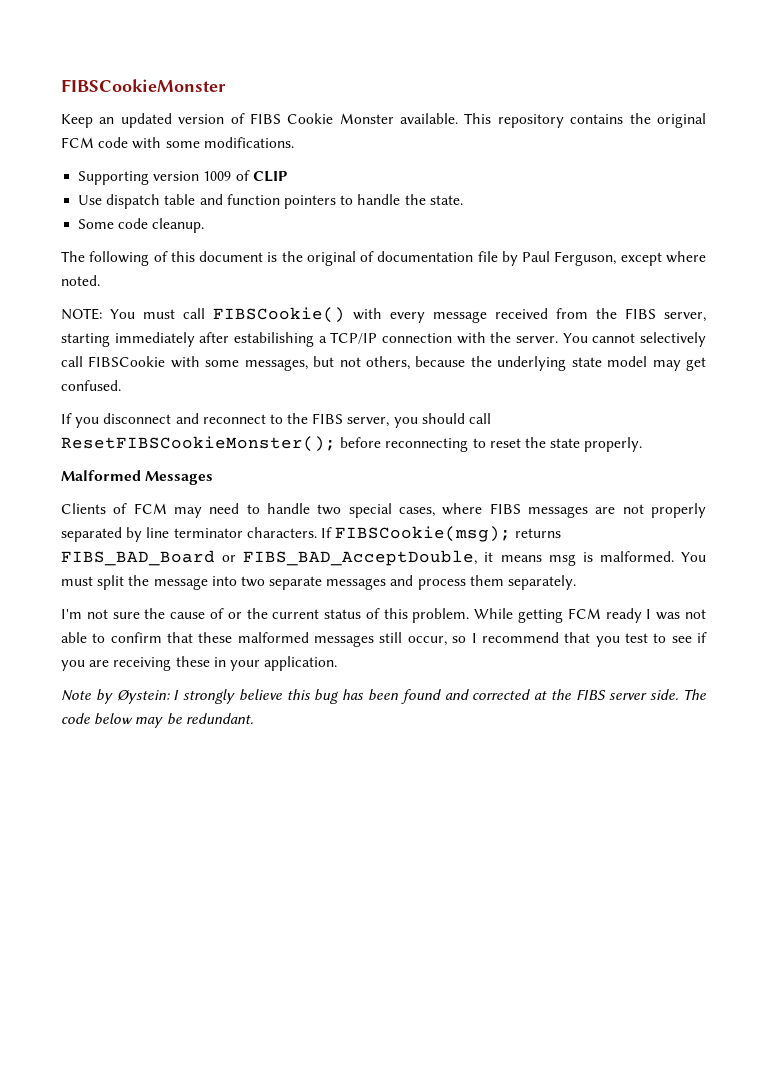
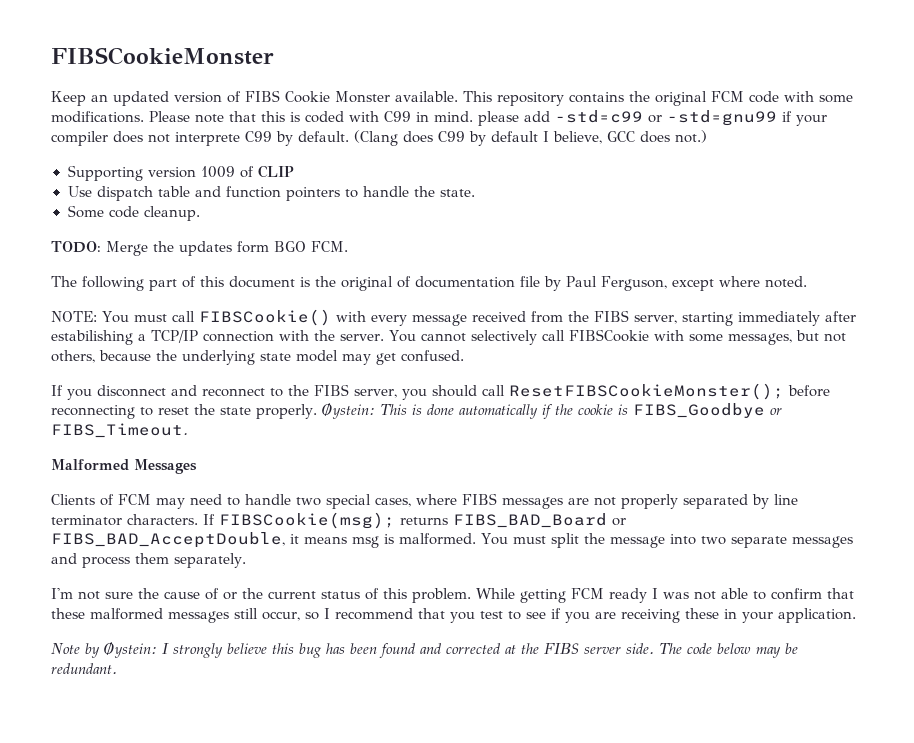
+ Please note that this is coded with C99 in mind. please add -std=c99 or -std=gnu99 if your compiler does not interprete C99 by default. (Clang does C99 by default I believe, GCC does not.)
+ TODO: Merge the updates form BGO FCM.
- The following of this document is the original of documentation file by Paul Ferguson, except where noted.
+ The following part of this document is the original of documentation file by Paul Ferguson, except where noted.
+ Øystein: This is done automatically if the cookie is FIBS_Goodbye or FIBS_Timeout.

